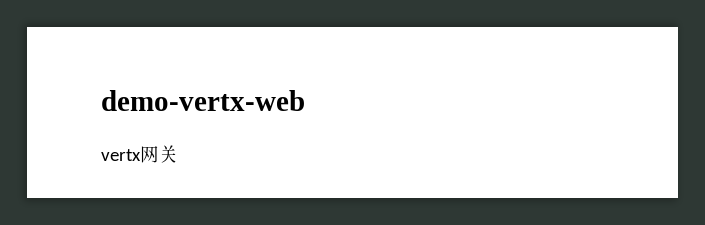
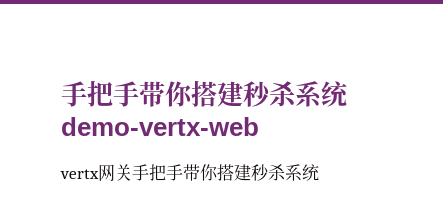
- demo-vertx-web
- vertx网关
+ 手把手带你搭建秒杀系统demo-vertx-web
+ vertx网关手把手带你搭建秒杀系统

